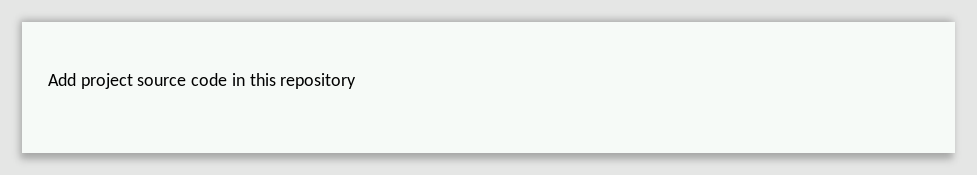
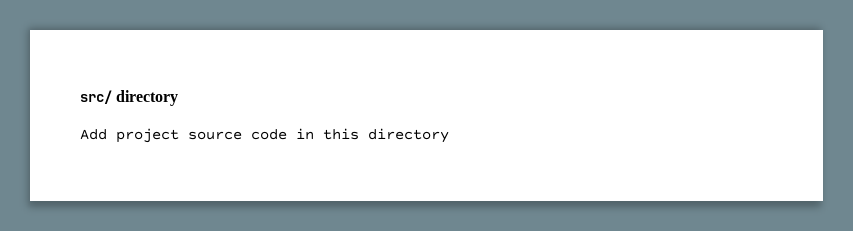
+ src/ directory
- Add project source code in this repository
+ Add project source code in this directory

